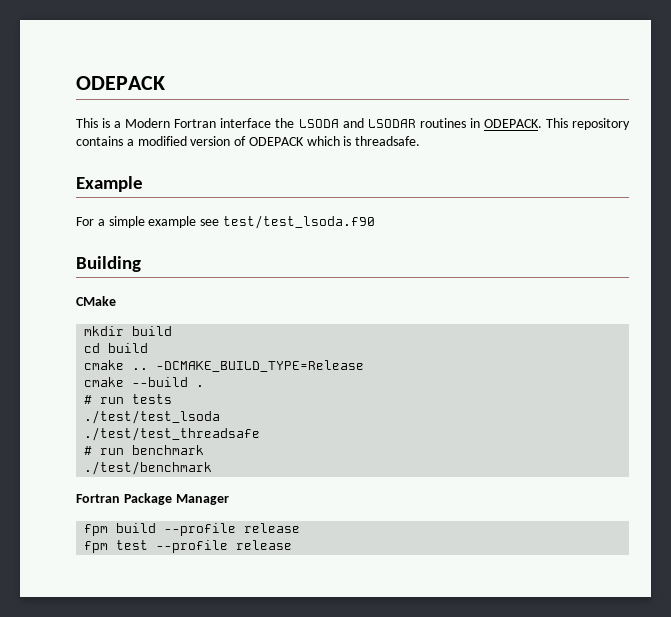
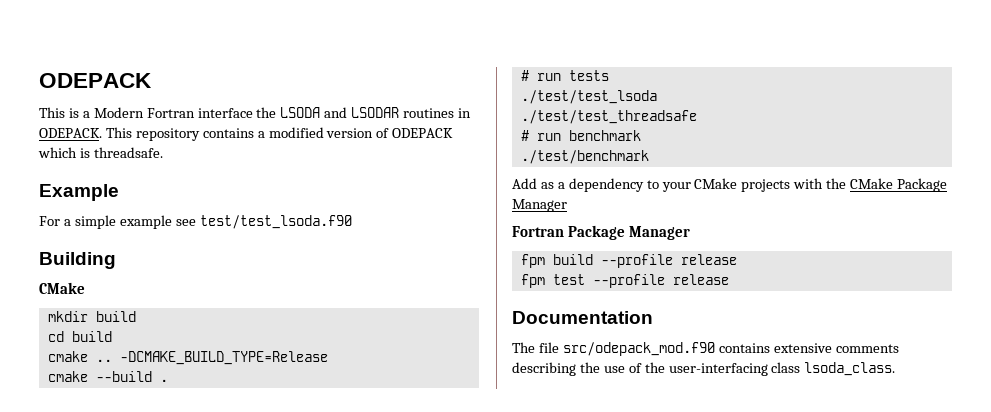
+ Add as a dependency to your CMake projects with the CMake Package Manager
+ Documentation
+ The file src/odepack_mod.f90 contains extensive comments describing the use of the user-interfacing class lsoda_class.

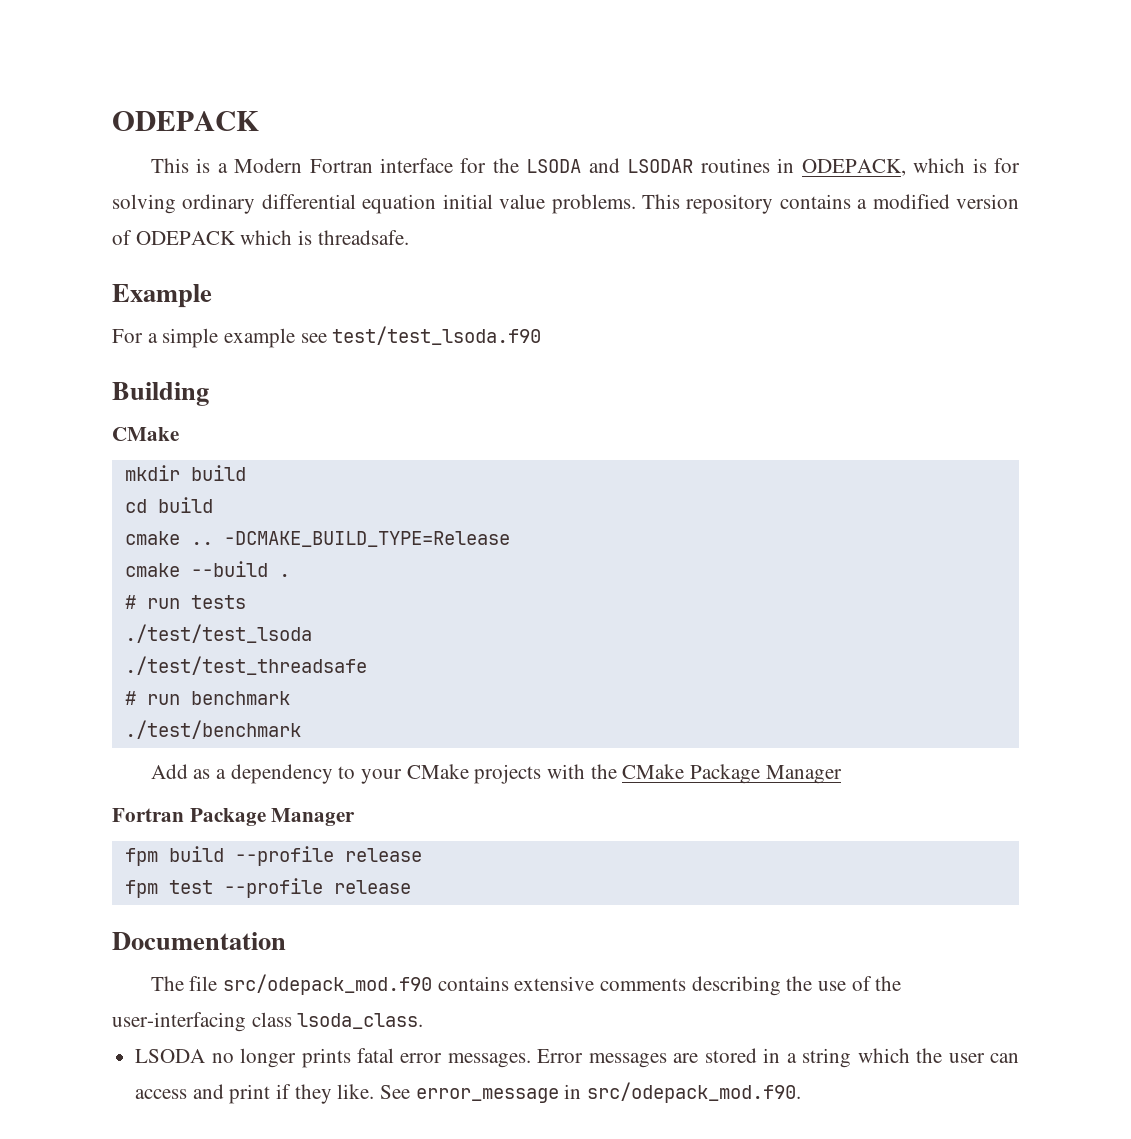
- This is a Modern Fortran interface the LSODA and LSODAR routines in ODEPACK.
+ This is a Modern Fortran interface for the LSODA and LSODAR routines in ODEPACK, which is for solving ordinary differential equation initial value problems.
+ LSODA no longer prints fatal error messages. Error messages are stored in a string which the user can access and print if they like. See error_message in src/odepack_mod.f90.

